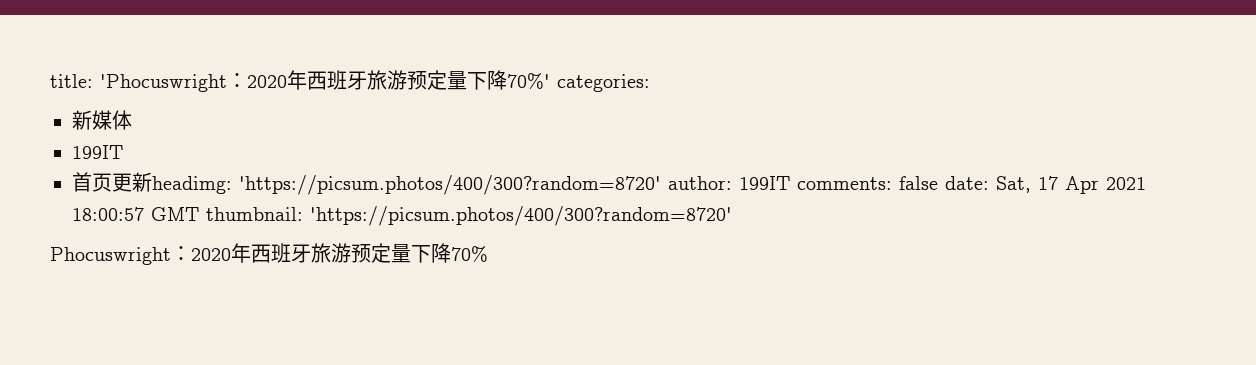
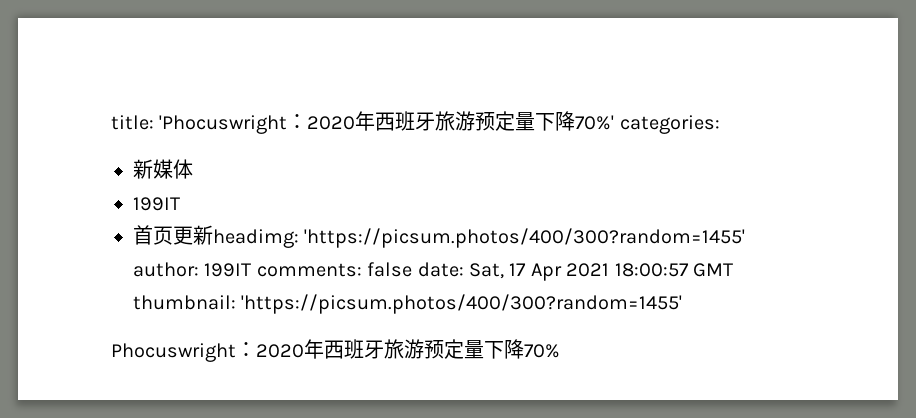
- 首页更新headimg: 'https://picsum.photos/400/300?random=8720' author: 199IT comments: false date: Sat, 17 Apr 2021 18:00:57 GMT thumbnail: 'https://picsum.photos/400/300?random=8720'
+ 首页更新headimg: 'https://picsum.photos/400/300?random=1455' author: 199IT comments: false date: Sat, 17 Apr 2021 18:00:57 GMT thumbnail: 'https://picsum.photos/400/300?random=1455'

